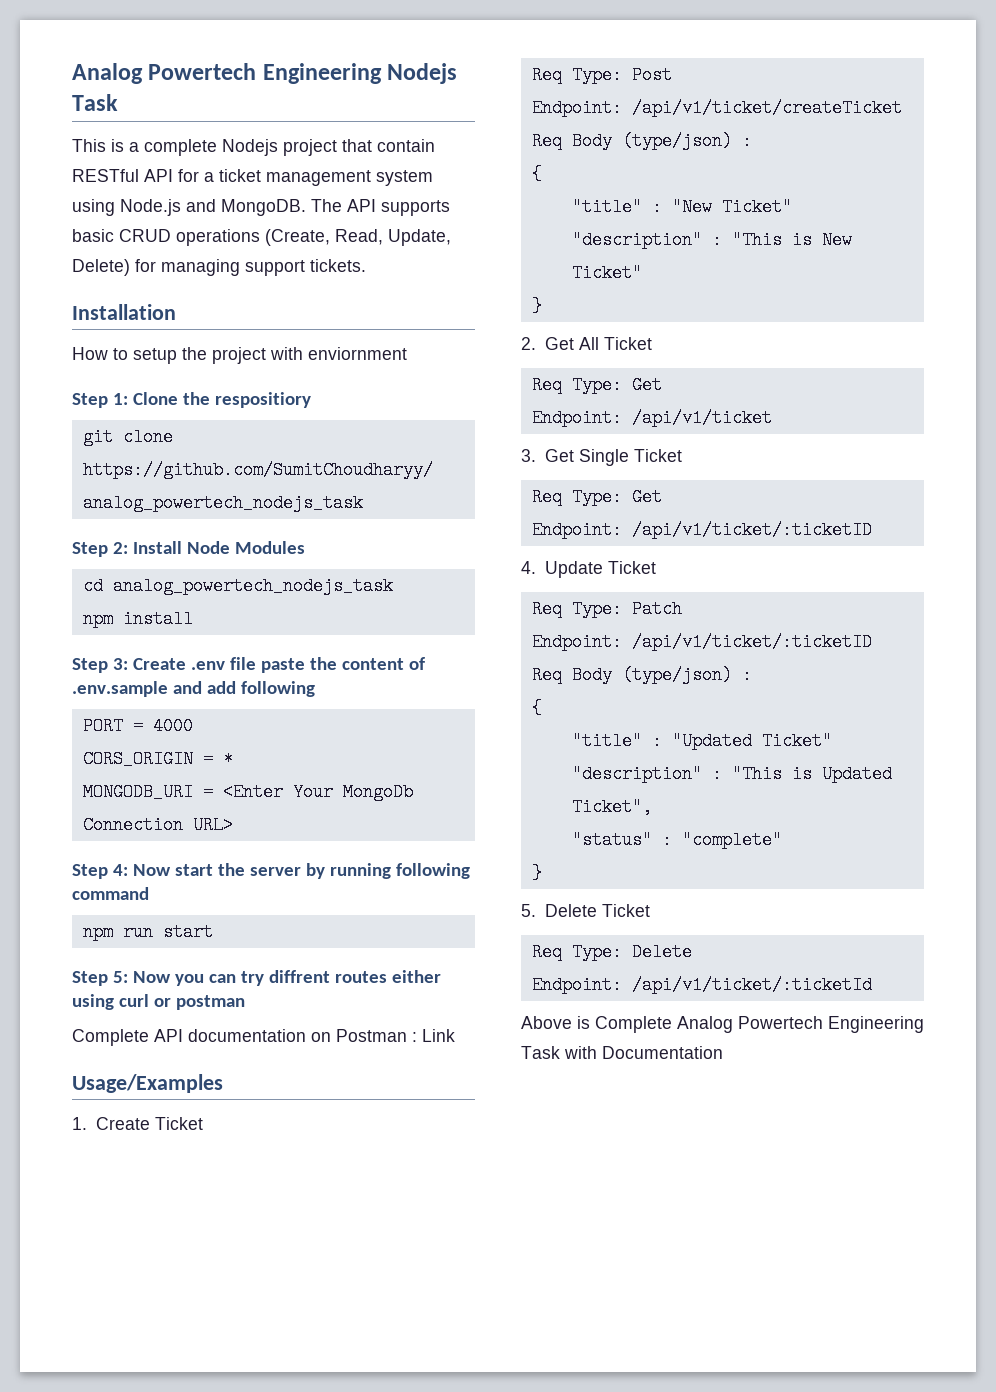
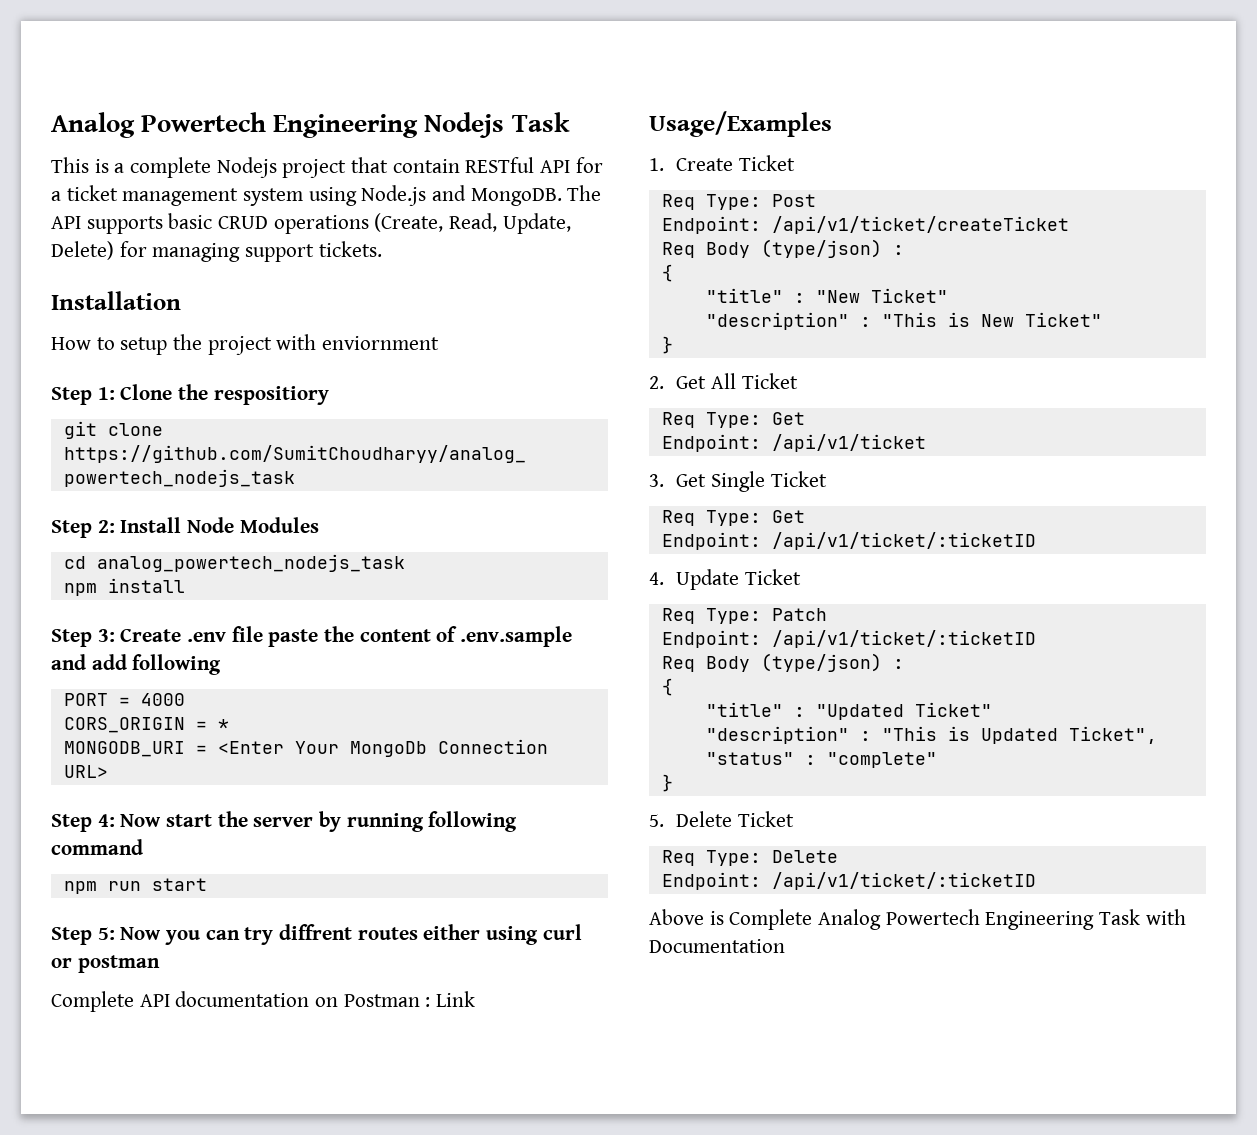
  Req Type: Delete
- Endpoint: /api/v1/ticket/:ticketId
+ Endpoint: /api/v1/ticket/:ticketID

